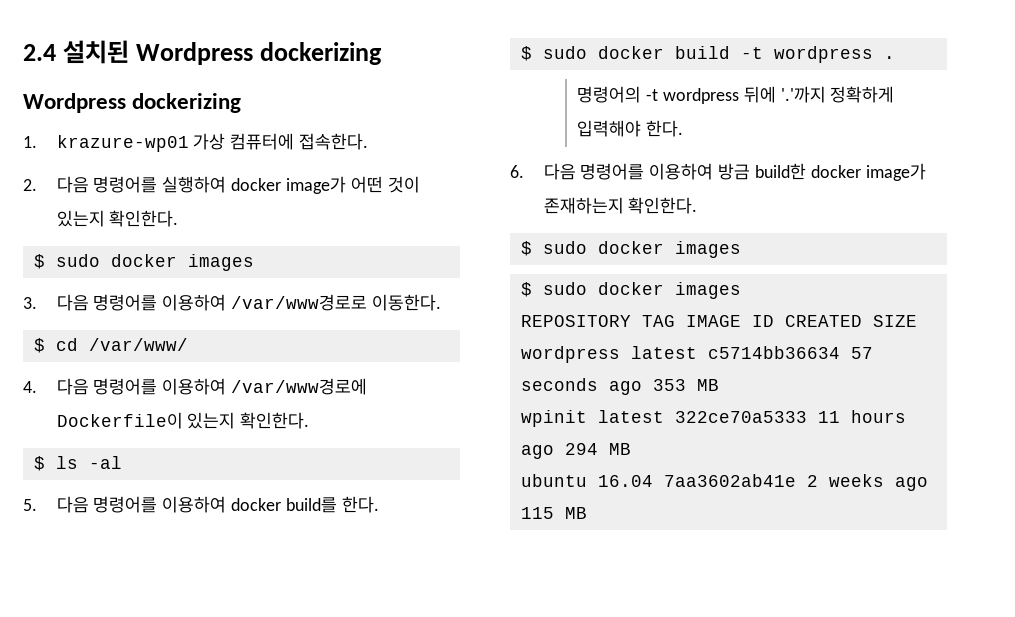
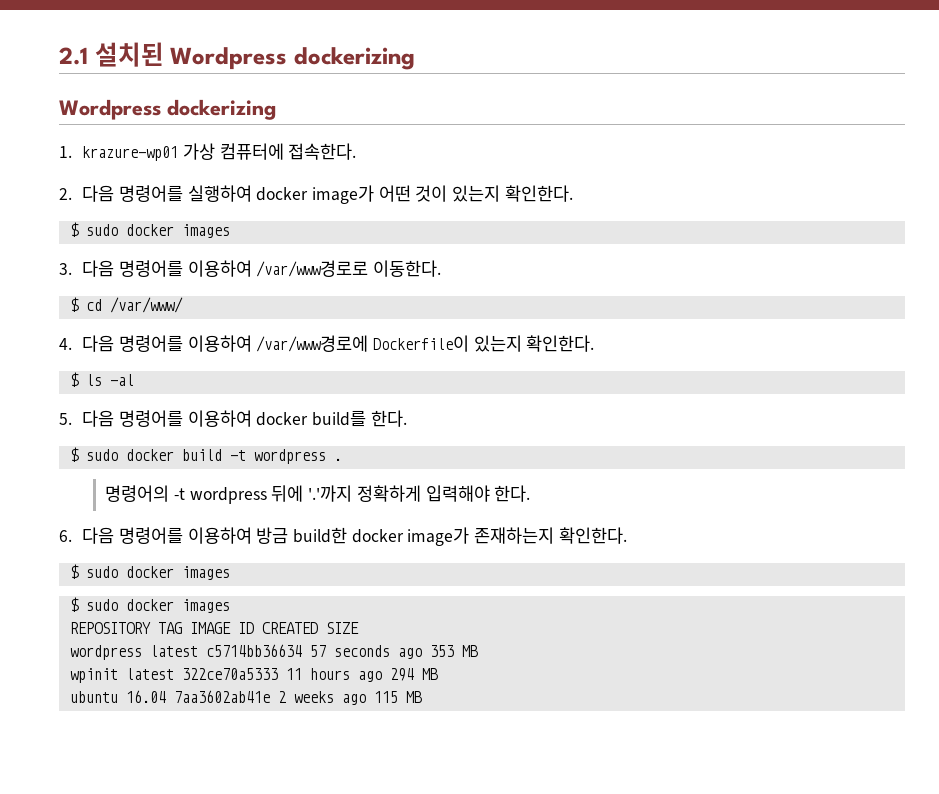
- 2.4 설치된 Wordpress dockerizing
+ 2.1 설치된 Wordpress dockerizing

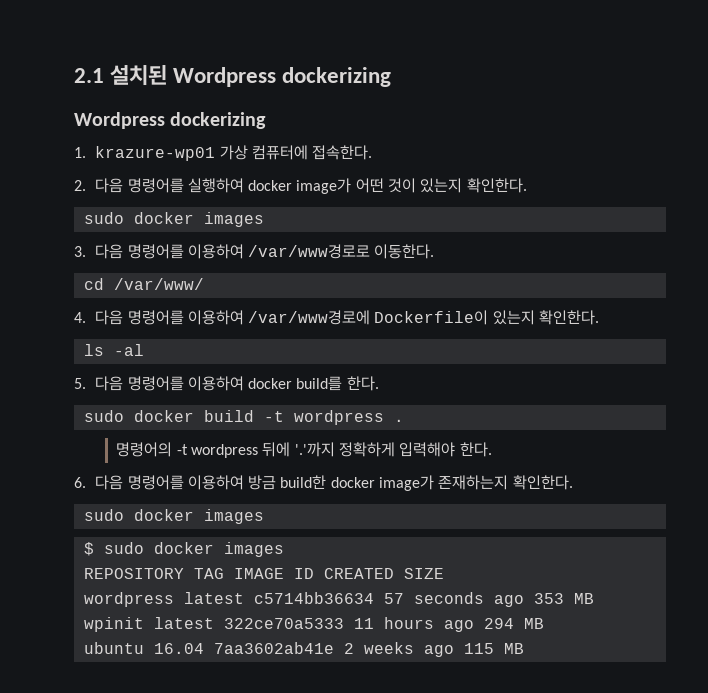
  2. 다음 명령어를 실행하여 docker image가 어떤 것이 있는지 확인한다.
- $ sudo docker images
+ sudo docker images
- $ cd /var/www/
+ cd /var/www/
- $ ls -al
+ ls -al
- $ sudo docker build -t wordpress .
+ sudo docker build -t wordpress .
  6. 다음 명령어를 이용하여 방금 build한 docker image가 존재하는지 확인한다.
- $ sudo docker images
+ sudo docker images

